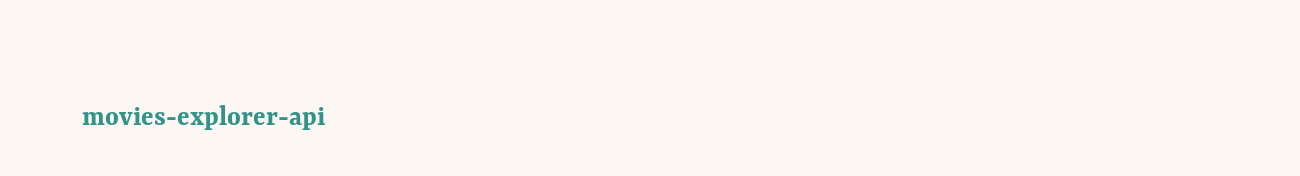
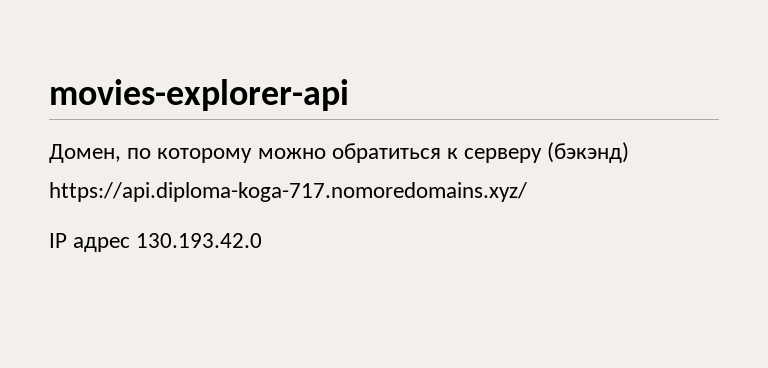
+ Домен, по которому можно обратиться к серверу (бэкэнд) https://api.diploma-koga-717.nomoredomains.xyz/
+ IP адрес 130.193.42.0

